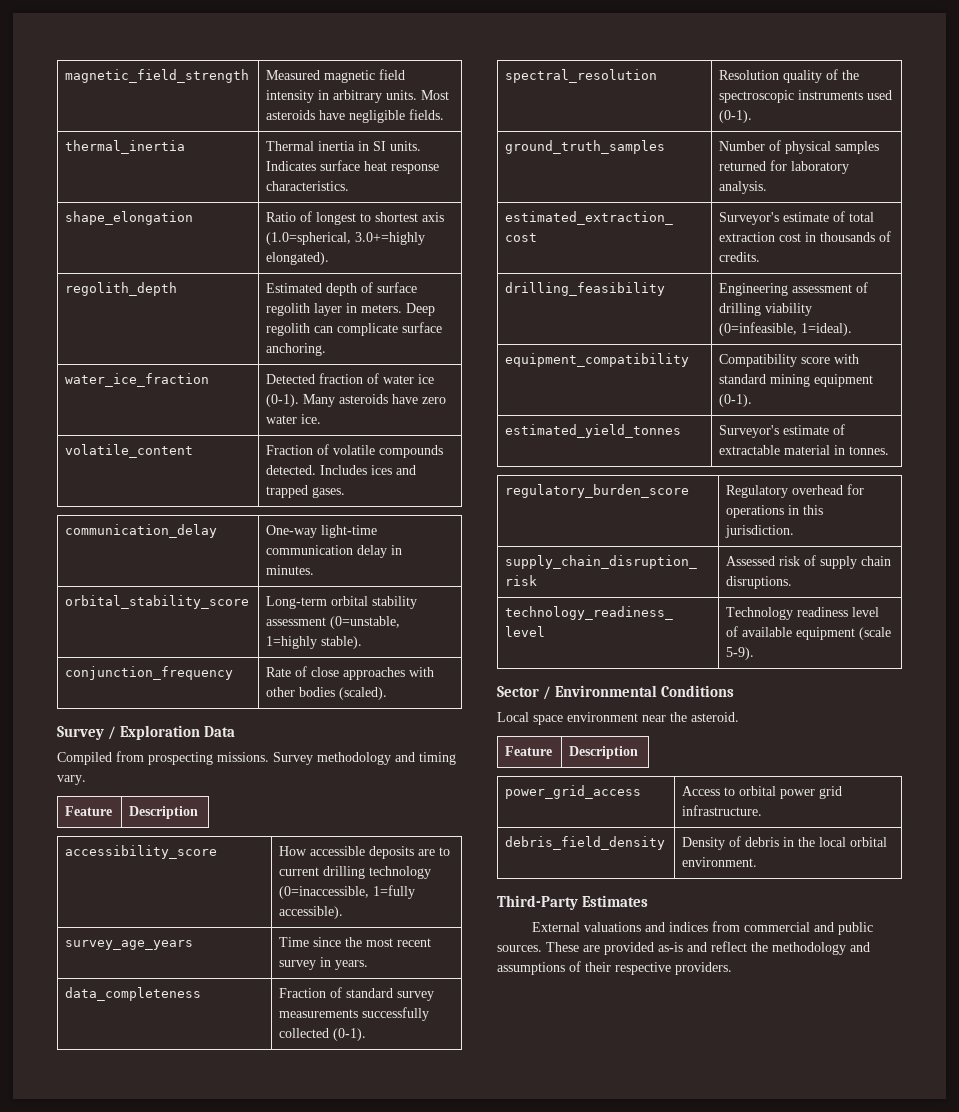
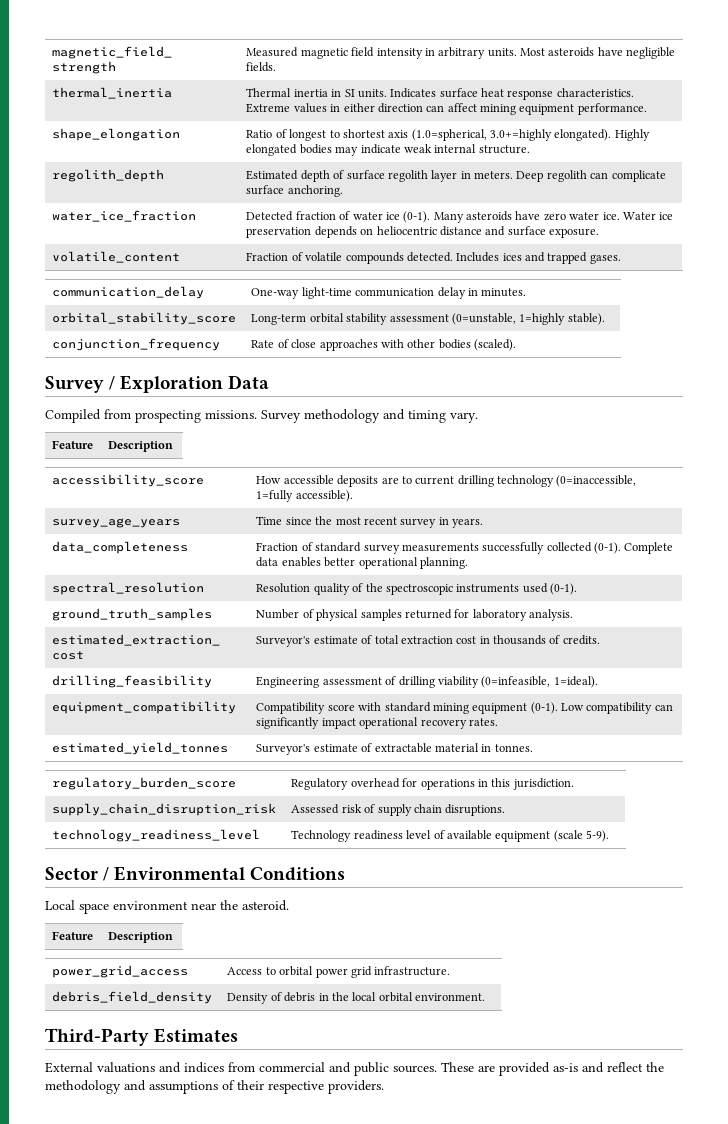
- thermal_inertia | Thermal inertia in SI units. Indicates surface heat response characteristics.
+ thermal_inertia | Thermal inertia in SI units. Indicates surface heat response characteristics. Extreme values in either direction can affect mining equipment performance.
- shape_elongation | Ratio of longest to shortest axis (1.0=spherical, 3.0+=highly elongated).
+ shape_elongation | Ratio of longest to shortest axis (1.0=spherical, 3.0+=highly elongated). Highly elongated bodies may indicate weak internal structure.
- water_ice_fraction | Detected fraction of water ice (0-1). Many asteroids have zero water ice.
+ water_ice_fraction | Detected fraction of water ice (0-1). Many asteroids have zero water ice. Water ice preservation depends on heliocentric distance and surface exposure.
- data_completeness | Fraction of standard survey measurements successfully collected (0-1).
+ data_completeness | Fraction of standard survey measurements successfully collected (0-1). Complete data enables better operational planning.
- equipment_compatibility | Compatibility score with standard mining equipment (0-1).
+ equipment_compatibility | Compatibility score with standard mining equipment (0-1). Low compatibility can significantly impact operational recovery rates.

